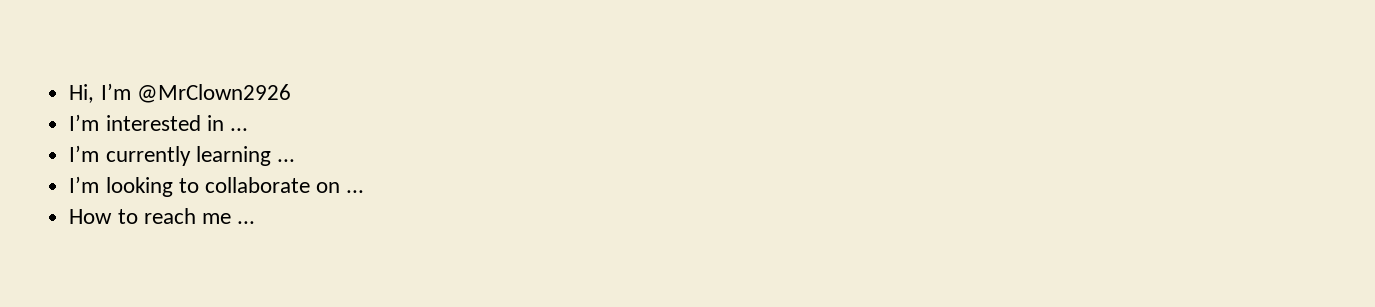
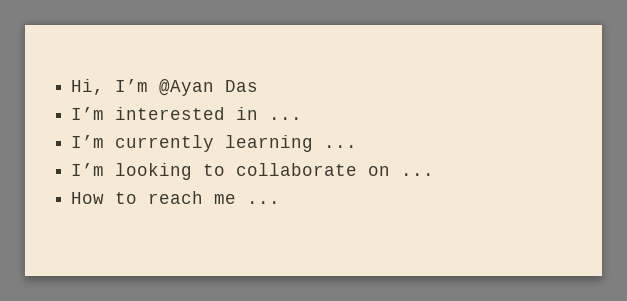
- Hi, I’m @MrClown2926
+ Hi, I’m @Ayan Das

